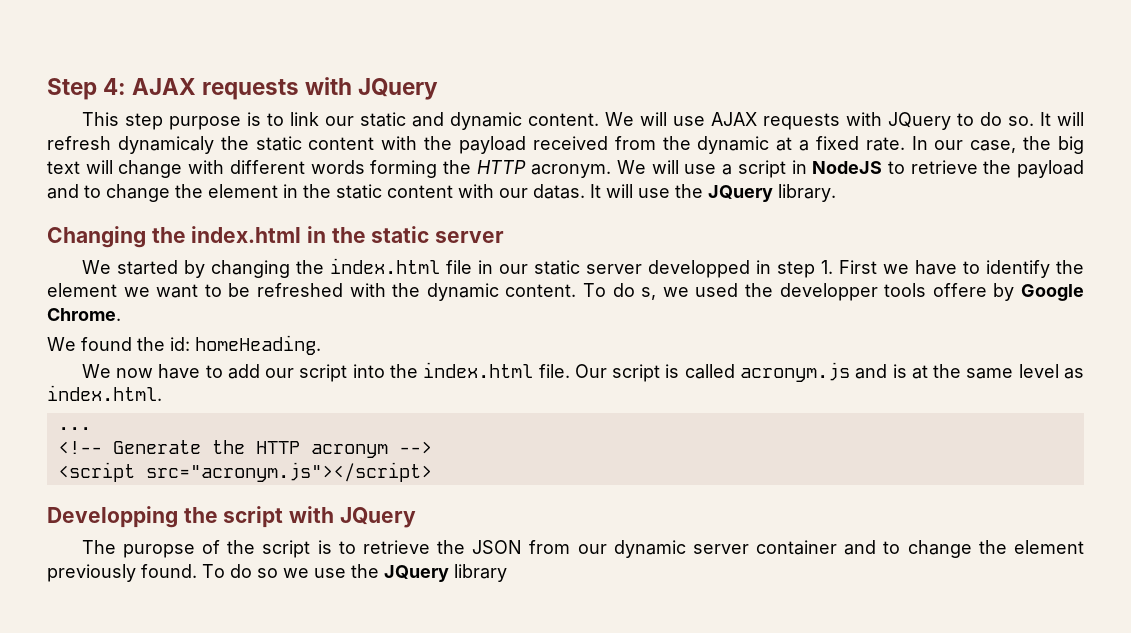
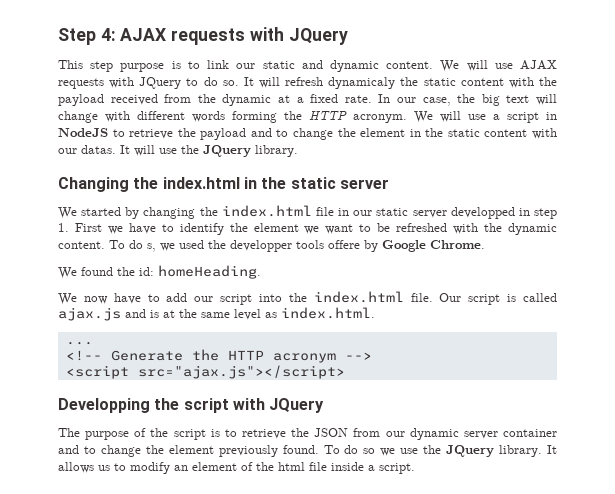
- Our script is called acronym.js and is at the same level as index.html.
+ Our script is called ajax.js and is at the same level as index.html.
- <script src="acronym.js"></script>
+ <script src="ajax.js"></script>
- The puropse of the script is to retrieve the JSON from our dynamic server container and to change the element previously found.
+ The purpose of the script is to retrieve the JSON from our dynamic server container and to change the element previously found.
- To do so we use the JQuery library
+ To do so we use the JQuery library. It allows us to modify an element of the html file inside a script.

